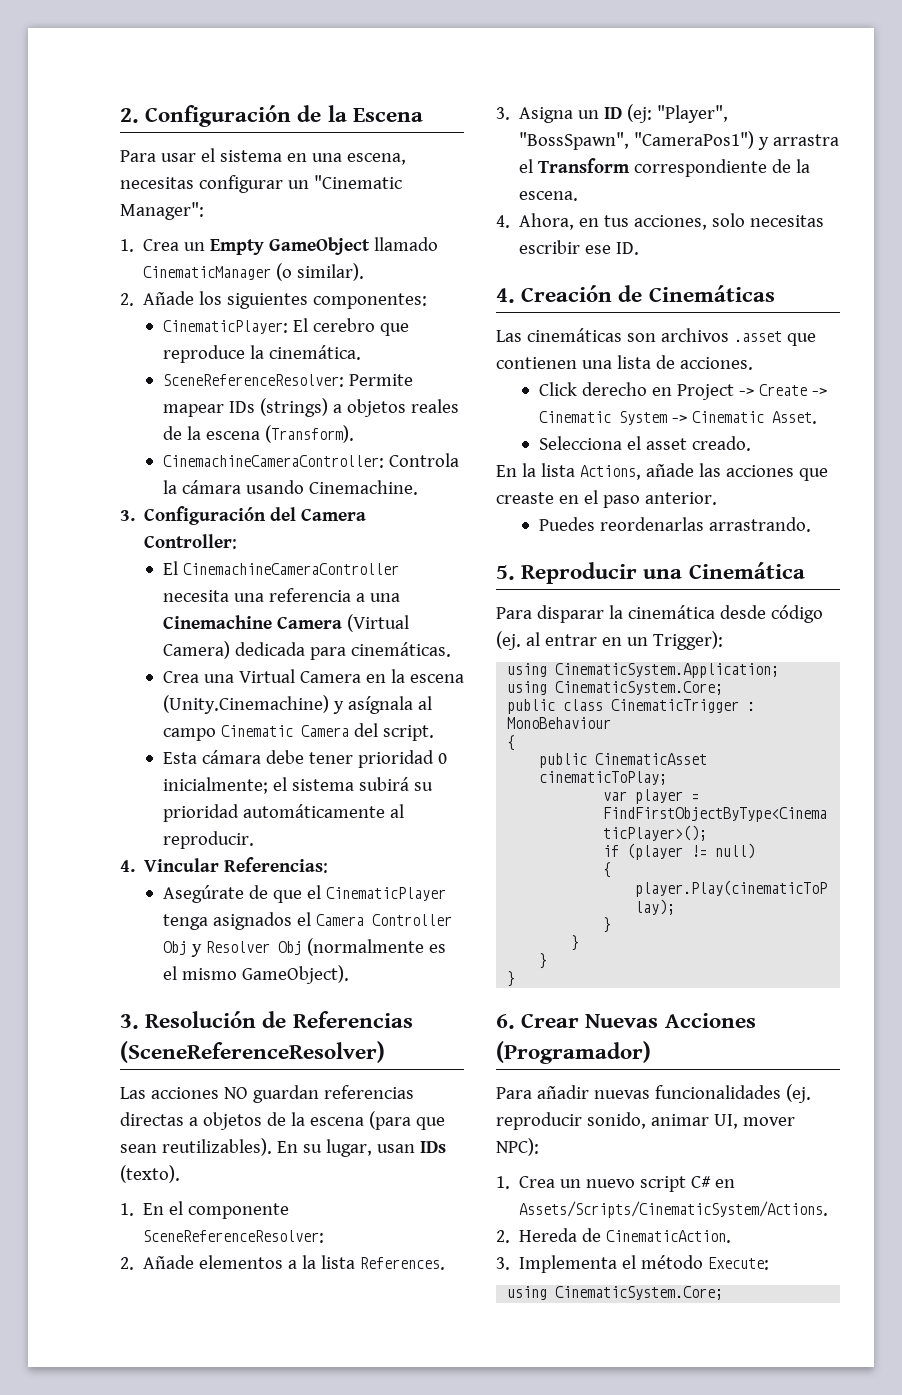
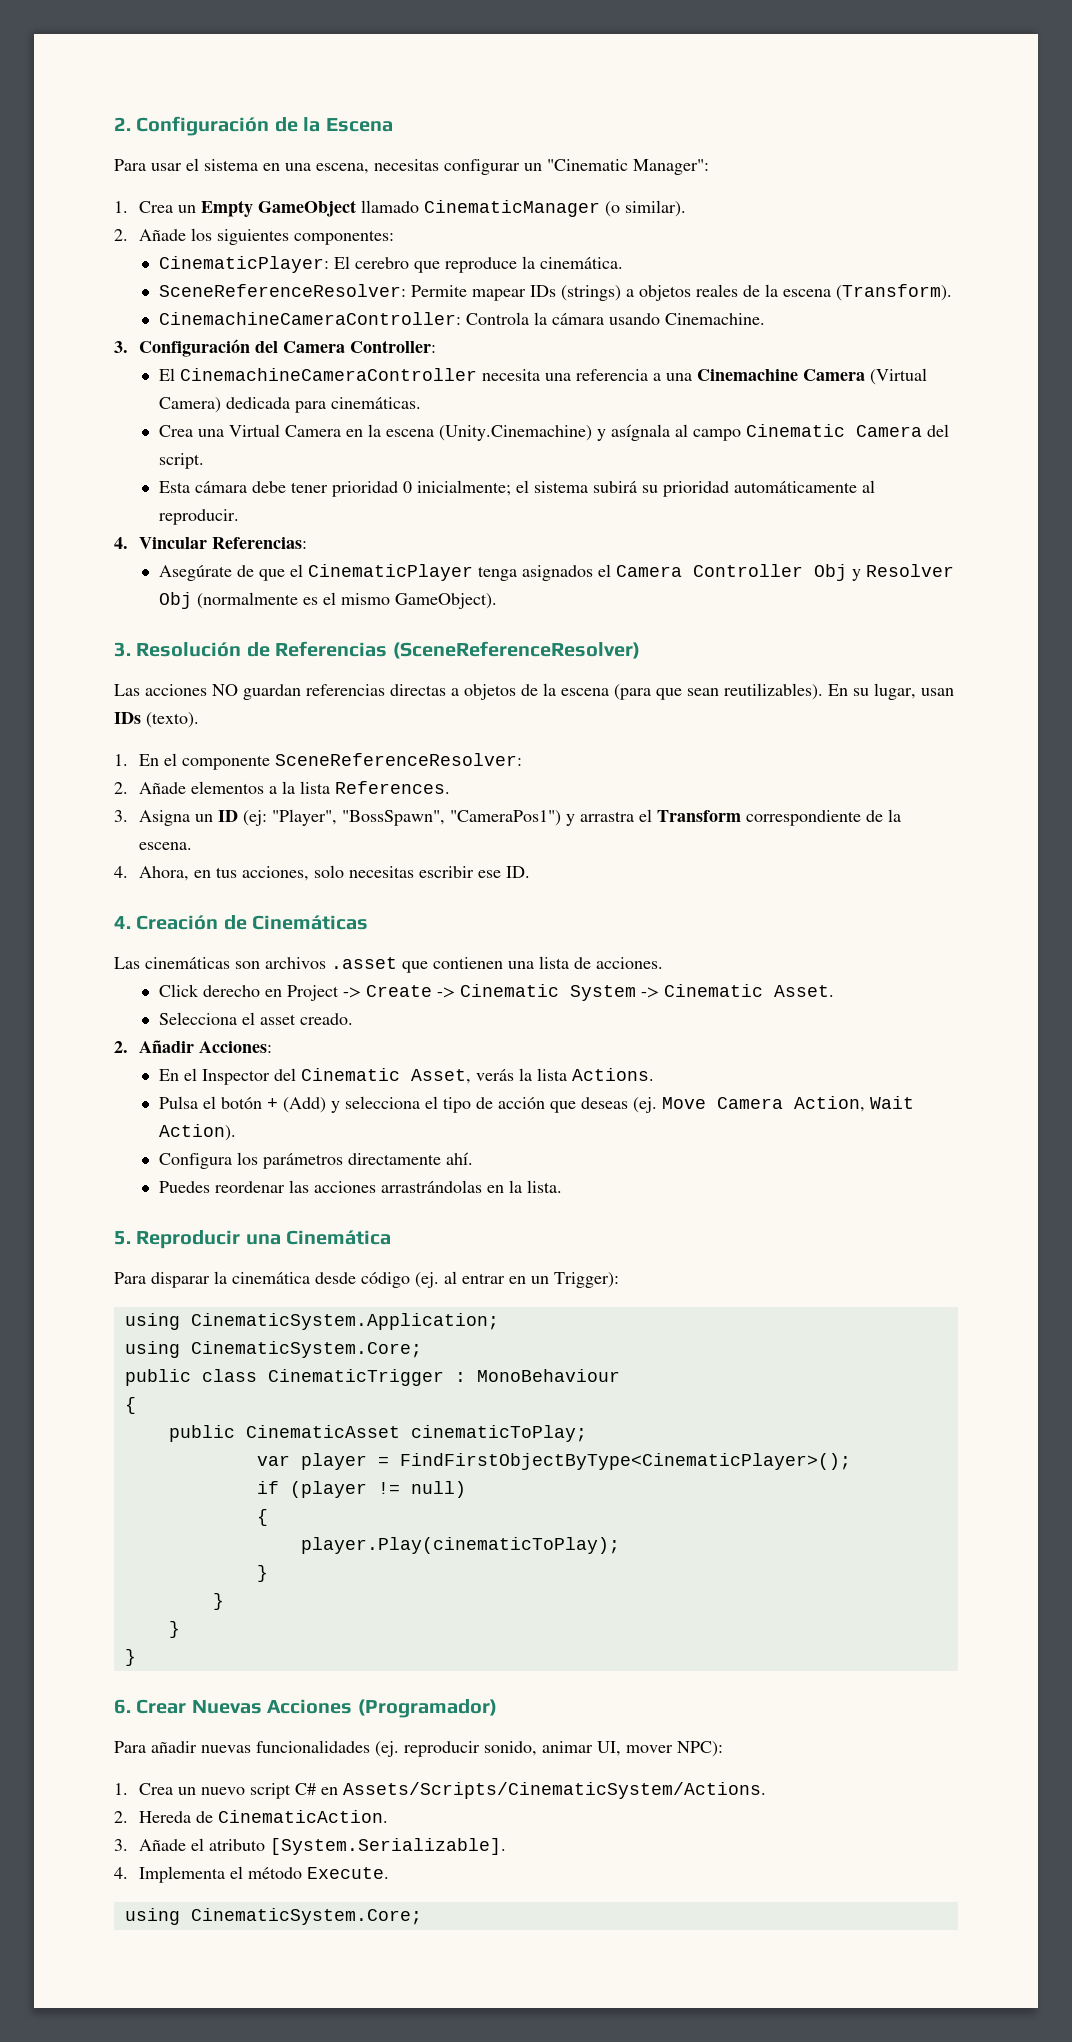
- En la lista Actions, añade las acciones que creaste en el paso anterior.
- Puedes reordenarlas arrastrando.
+ 2. Añadir Acciones:
+ En el Inspector del Cinematic Asset, verás la lista Actions.
+ Pulsa el botón + (Add) y selecciona el tipo de acción que deseas (ej. Move Camera Action, Wait Action).
+ Configura los parámetros directamente ahí.
+ Puedes reordenar las acciones arrastrándolas en la lista.
- 3. Implementa el método Execute:
+ 3. Añade el atributo [System.Serializable].
+ 4. Implementa el método Execute.

